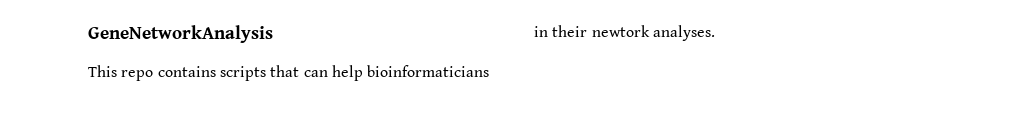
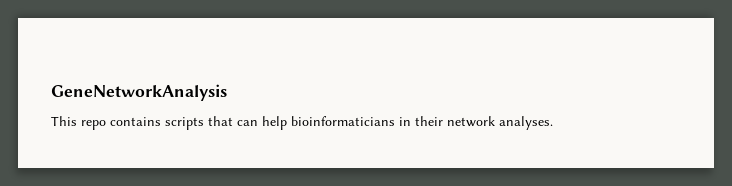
- This repo contains scripts that can help bioinformaticians in their newtork analyses.
+ This repo contains scripts that can help bioinformaticians in their network analyses.

